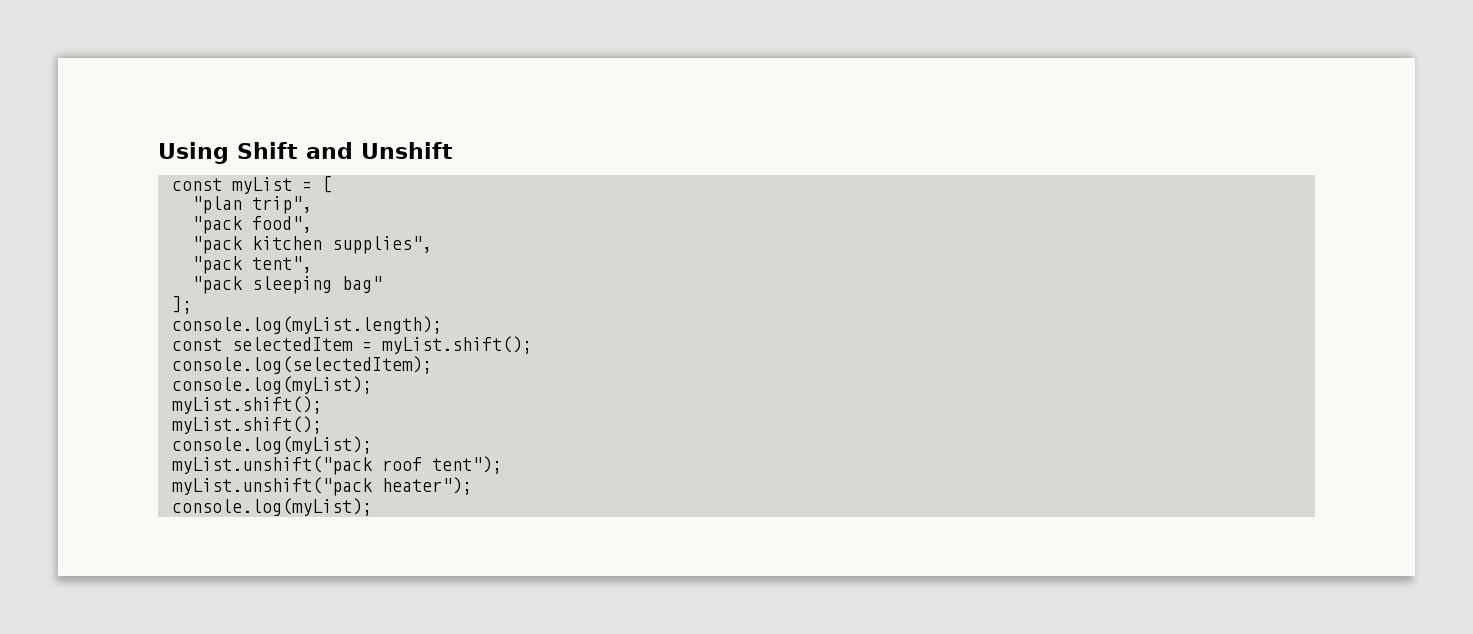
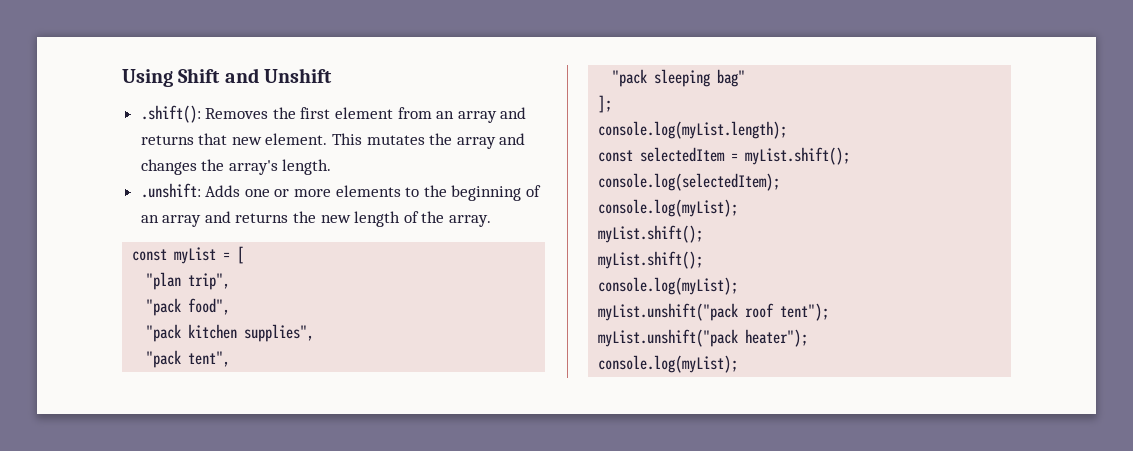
+ .shift(): Removes the first element from an array and returns that new element. This mutates the array and changes the array's length.
+ .unshift: Adds one or more elements to the beginning of an array and returns the new length of the array.

